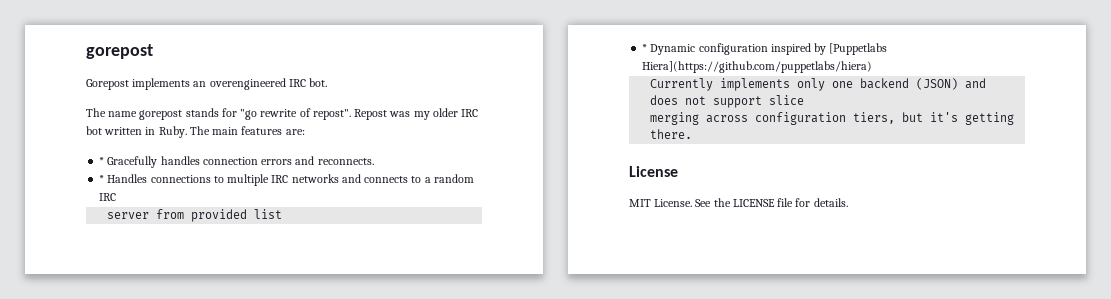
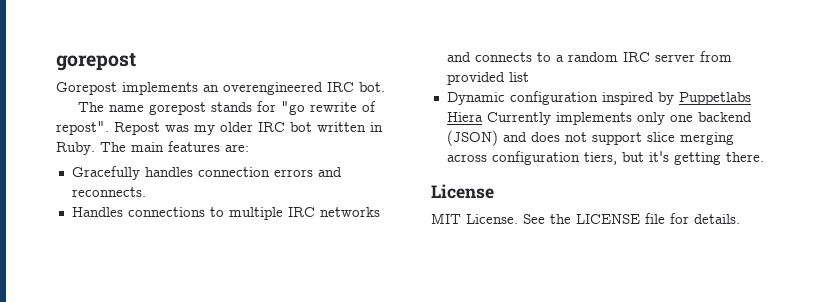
- * Gracefully handles connection errors and reconnects.
+ Gracefully handles connection errors and reconnects.
- * Handles connections to multiple IRC networks and connects to a random IRC
- server from provided list
+ Handles connections to multiple IRC networks and connects to a random IRC server from provided list
- * Dynamic configuration inspired by [Puppetlabs Hiera](https://github.com/puppetlabs/hiera)
- Currently implements only one backend (JSON) and does not support slice
- merging across configuration tiers, but it's getting there.
+ Dynamic configuration inspired by Puppetlabs Hiera Currently implements only one backend (JSON) and does not support slice merging across configuration tiers, but it's getting there.

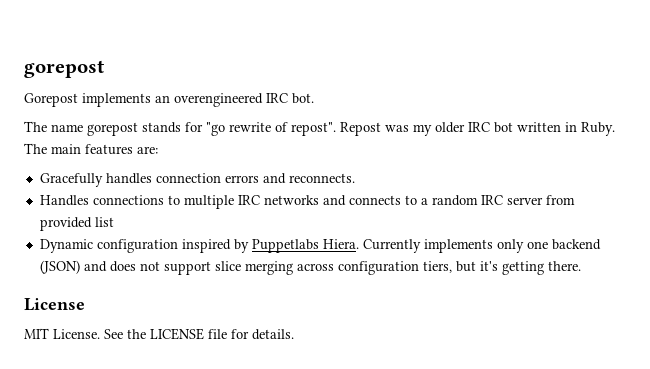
- Dynamic configuration inspired by Puppetlabs Hiera Currently implements only one backend (JSON) and does not support slice merging across configuration tiers, but it's getting there.
+ Dynamic configuration inspired by Puppetlabs Hiera. Currently implements only one backend (JSON) and does not support slice merging across configuration tiers, but it's getting there.

